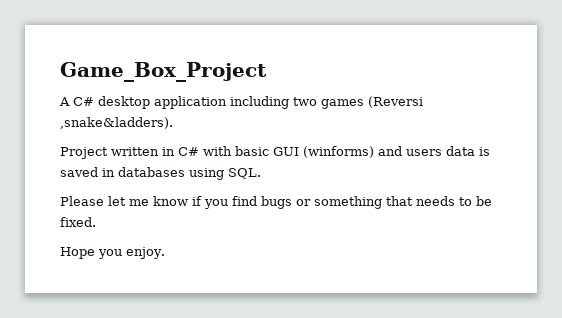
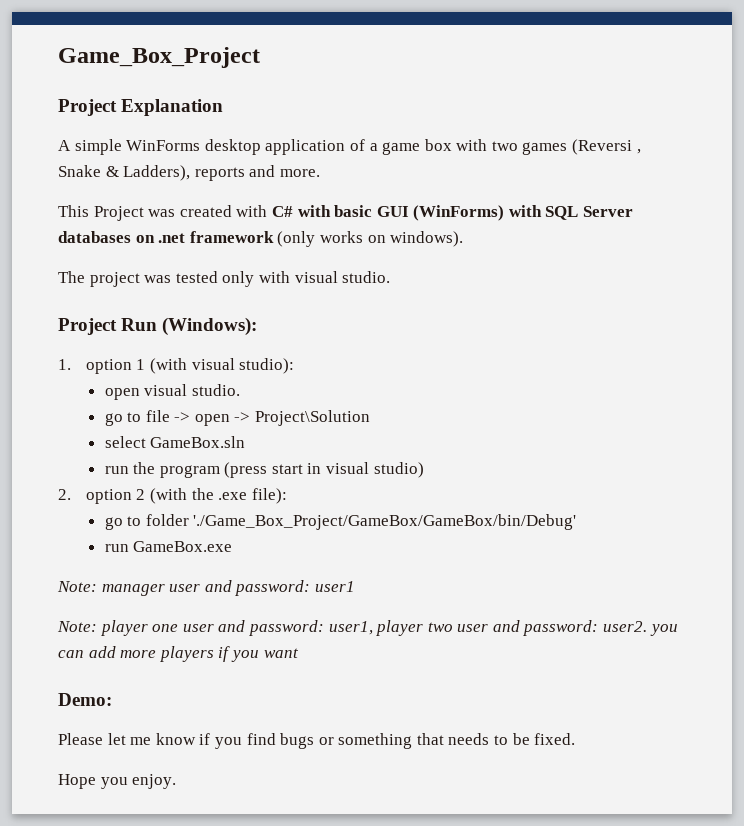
+ Project Explanation
- A C# desktop application including two games (Reversi ,snake&ladders).
- Project written in C# with basic GUI (winforms) and users data is saved in databases using SQL.
+ A simple WinForms desktop application of a game box with two games (Reversi , Snake & Ladders), reports and more.
+ This Project was created with C# with basic GUI (WinForms) with SQL Server databases on .net framework (only works on windows).
+ The project was tested only with visual studio.
+ Project Run (Windows):
+ 1. option 1 (with visual studio):
+ open visual studio.
+ go to file -> open -> Project\Solution
+ select GameBox.sln
+ run the program (press start in visual studio)
+ 2. option 2 (with the .exe file):
+ go to folder './Game_Box_Project/GameBox/GameBox/bin/Debug'
+ run GameBox.exe
+ Note: manager user and password: user1
+ Note: player one user and password: user1, player two user and password: user2. you can add more players if you want
+ Demo:

